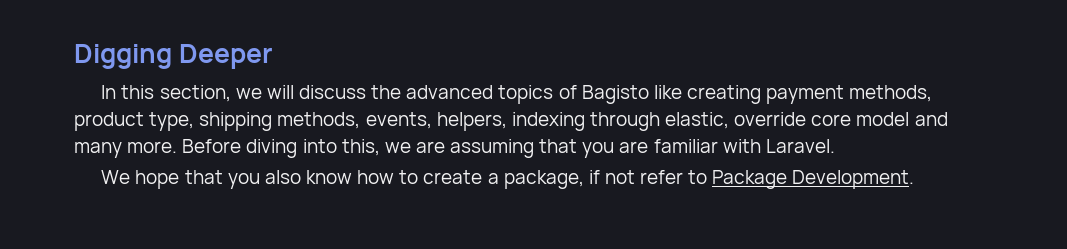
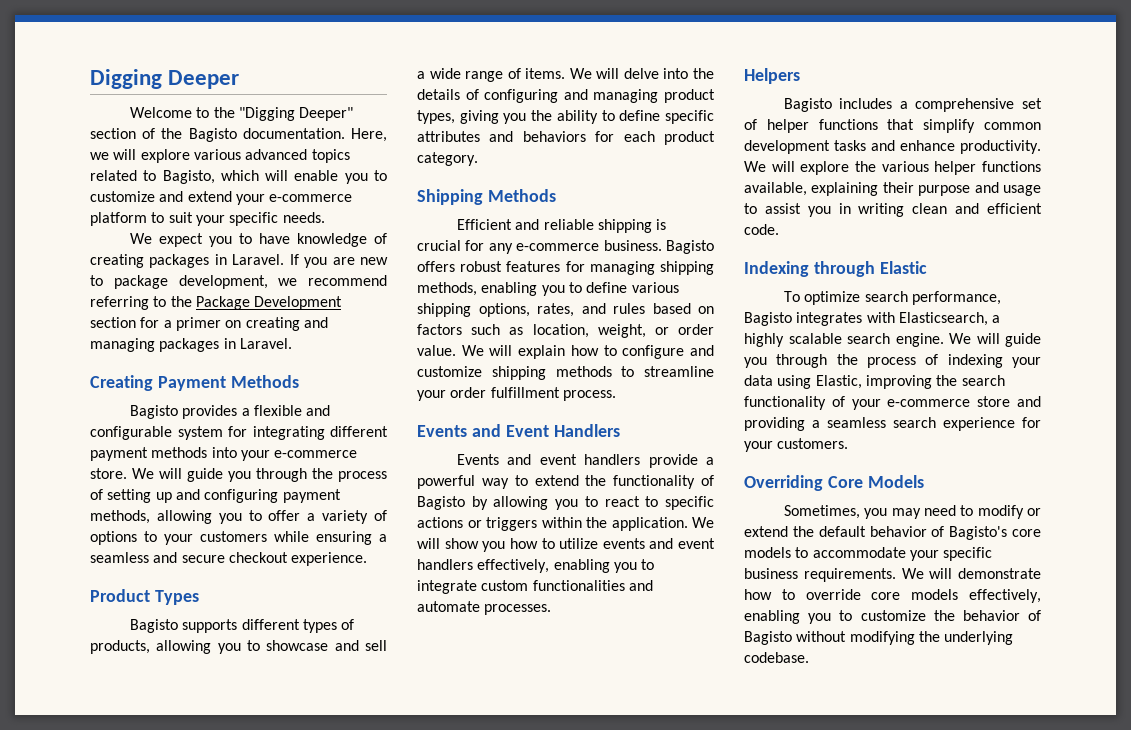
- In this section, we will discuss the advanced topics of Bagisto like creating payment methods, product type, shipping methods, events, helpers, indexing through elastic, override core model and many more. Before diving into this, we are assuming that you are familiar with Laravel.
- We hope that you also know how to create a package, if not refer to Package Development.
+ Welcome to the "Digging Deeper" section of the Bagisto documentation. Here, we will explore various advanced topics related to Bagisto, which will enable you to customize and extend your e-commerce platform to suit your specific needs.
+ We expect you to have knowledge of creating packages in Laravel. If you are new to package development, we recommend referring to the Package Development section for a primer on creating and managing packages in Laravel.
+ Creating Payment Methods
+ Bagisto provides a flexible and configurable system for integrating different payment methods into your e-commerce store. We will guide you through the process of setting up and configuring payment methods, allowing you to offer a variety of options to your customers while ensuring a seamless and secure checkout experience.
+ Product Types
+ Bagisto supports different types of products, allowing you to showcase and sell a wide range of items. We will delve into the details of configuring and managing product types, giving you the ability to define specific attributes and behaviors for each product category.
+ Shipping Methods
+ Efficient and reliable shipping is crucial for any e-commerce business. Bagisto offers robust features for managing shipping methods, enabling you to define various shipping options, rates, and rules based on factors such as location, weight, or order value. We will explain how to configure and customize shipping methods to streamline your order fulfillment process.
+ Events and Event Handlers
+ Events and event handlers provide a powerful way to extend the functionality of Bagisto by allowing you to react to specific actions or triggers within the application. We will show you how to utilize events and event handlers effectively, enabling you to integrate custom functionalities and automate processes.
+ Helpers
+ Bagisto includes a comprehensive set of helper functions that simplify common development tasks and enhance productivity. We will explore the various helper functions available, explaining their purpose and usage to assist you in writing clean and efficient code.
+ Indexing through Elastic
+ To optimize search performance, Bagisto integrates with Elasticsearch, a highly scalable search engine. We will guide you through the process of indexing your data using Elastic, improving the search functionality of your e-commerce store and providing a seamless search experience for your customers.
+ Overriding Core Models
+ Sometimes, you may need to modify or extend the default behavior of Bagisto's core models to accommodate your specific business requirements. We will demonstrate how to override core models effectively, enabling you to customize the behavior of Bagisto without modifying the underlying codebase.

